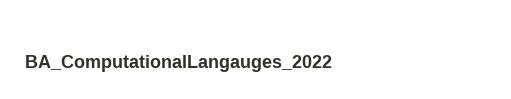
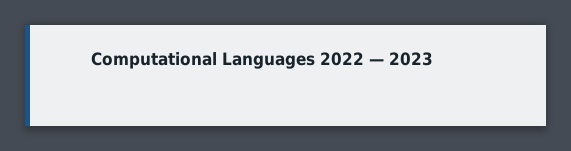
- BA_ComputationalLangauges_2022
+ Computational Languages 2022 — 2023

